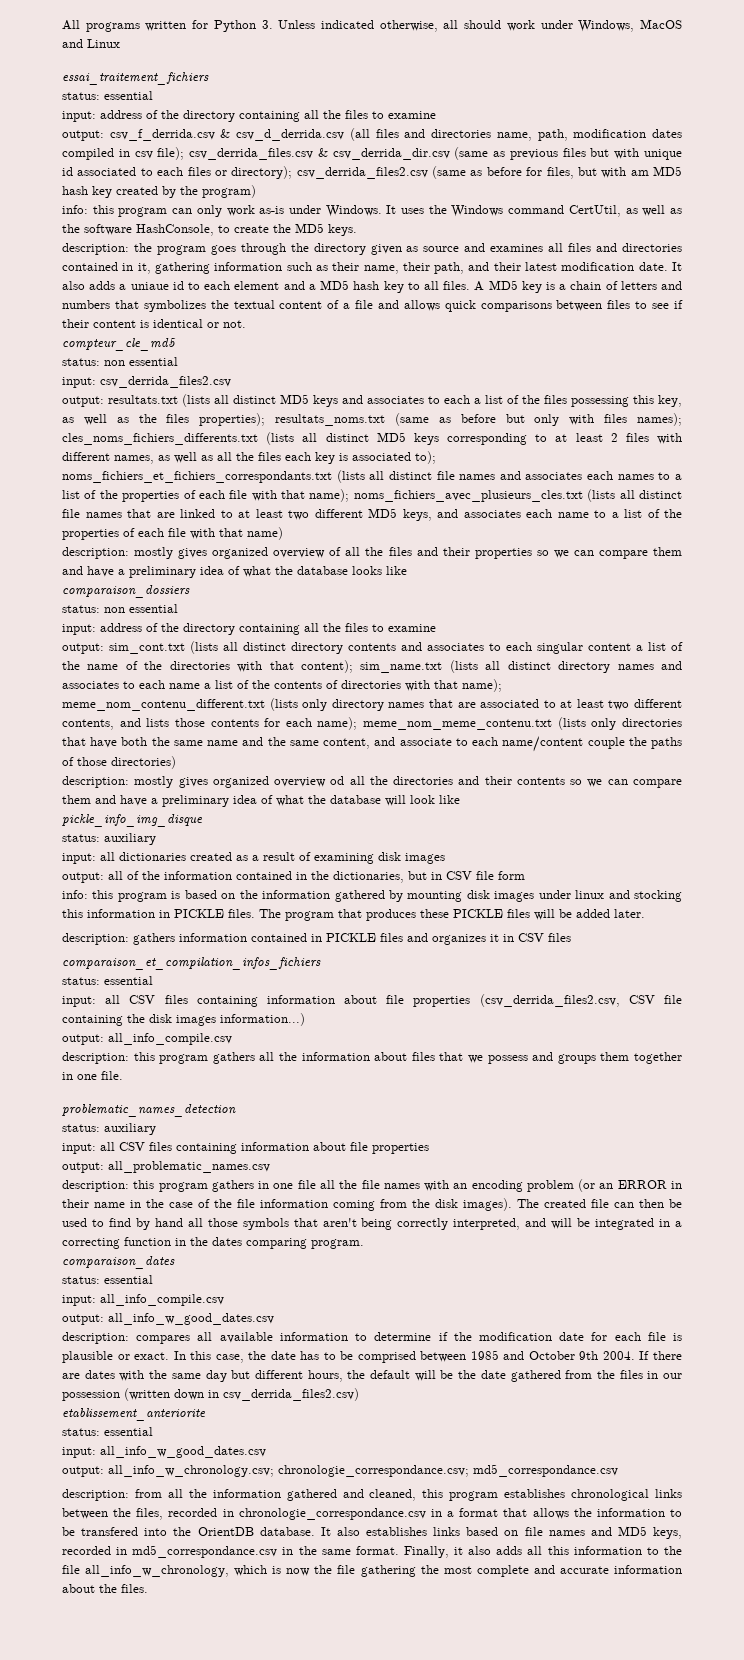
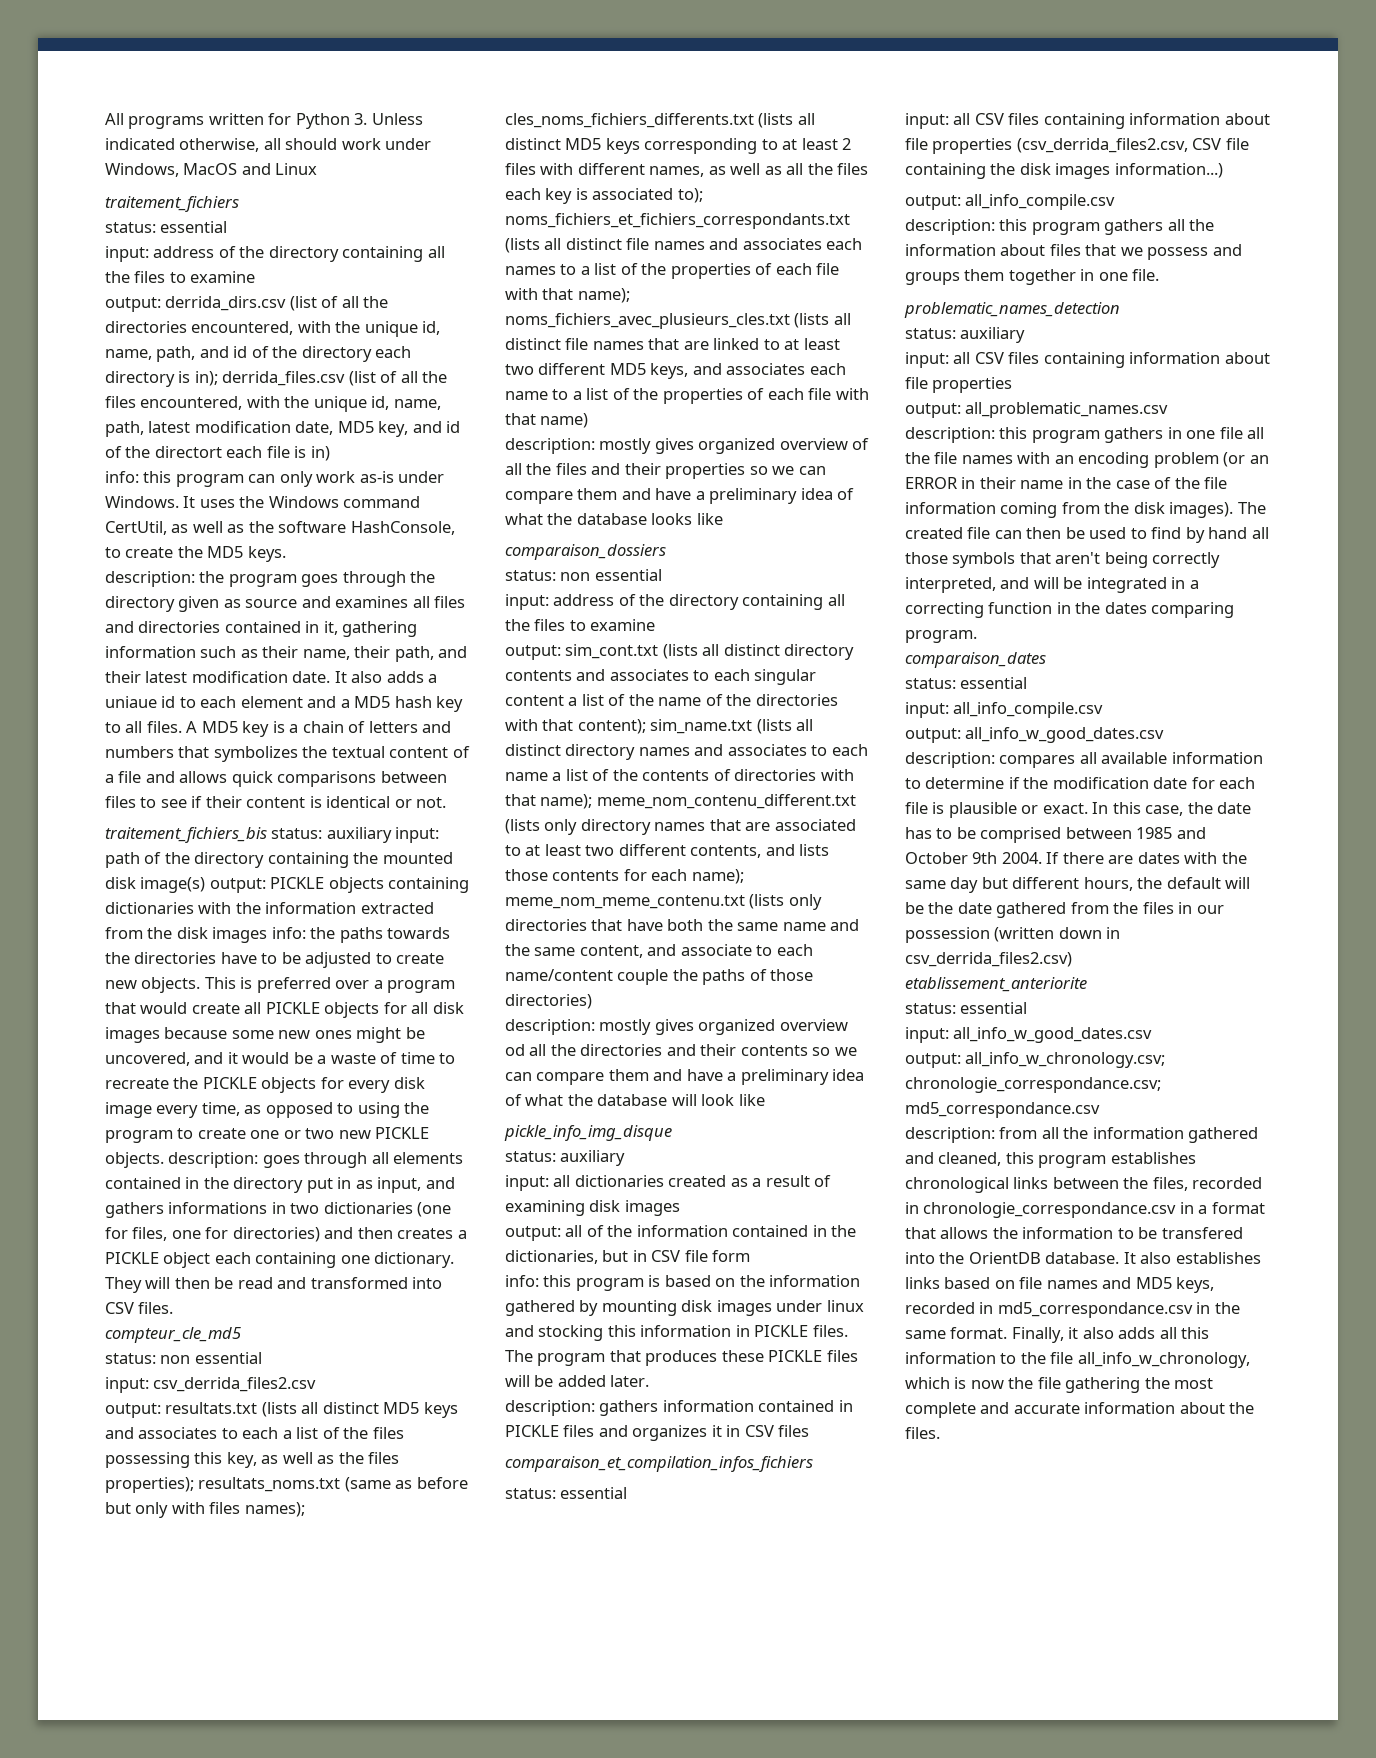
- essai_traitement_fichiers
+ traitement_fichiers
- output: csv_f_derrida.csv & csv_d_derrida.csv (all files and directories name, path, modification dates compiled in csv file); csv_derrida_files.csv & csv_derrida_dir.csv (same as previous files but with unique id associated to each files or directory); csv_derrida_files2.csv (same as before for files, but with am MD5 hash key created by the program)
+ output: derrida_dirs.csv (list of all the directories encountered, with the unique id, name, path, and id of the directory each directory is in); derrida_files.csv (list of all the files encountered, with the unique id, name, path, latest modification date, MD5 key, and id of the directort each file is in)
+ traitement_fichiers_bis status: auxiliary input: path of the directory containing the mounted disk image(s) output: PICKLE objects containing dictionaries with the information extracted from the disk images info: the paths towards the directories have to be adjusted to create new objects. This is preferred over a program that would create all PICKLE objects for all disk images because some new ones might be uncovered, and it would be a waste of time to recreate the PICKLE objects for every disk image every time, as opposed to using the program to create one or two new PICKLE objects. description: goes through all elements contained in the directory put in as input, and gathers informations in two dictionaries (one for files, one for directories) and then creates a PICKLE object each containing one dictionary. They will then be read and transformed into CSV files.

